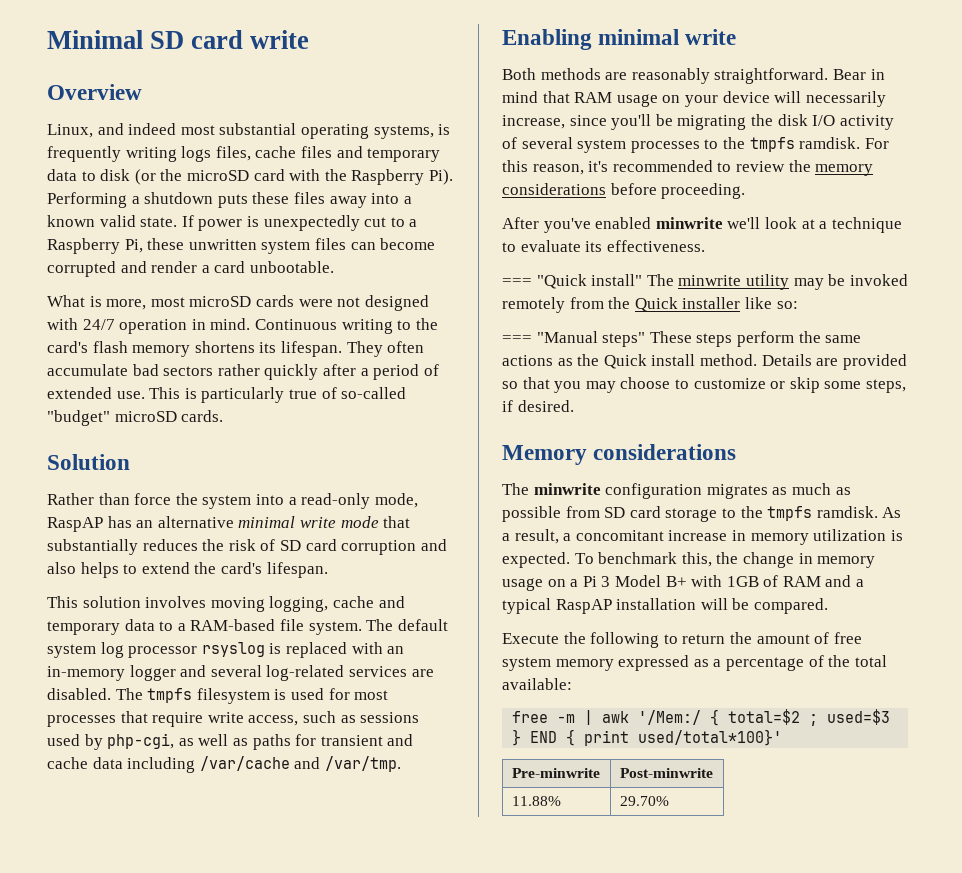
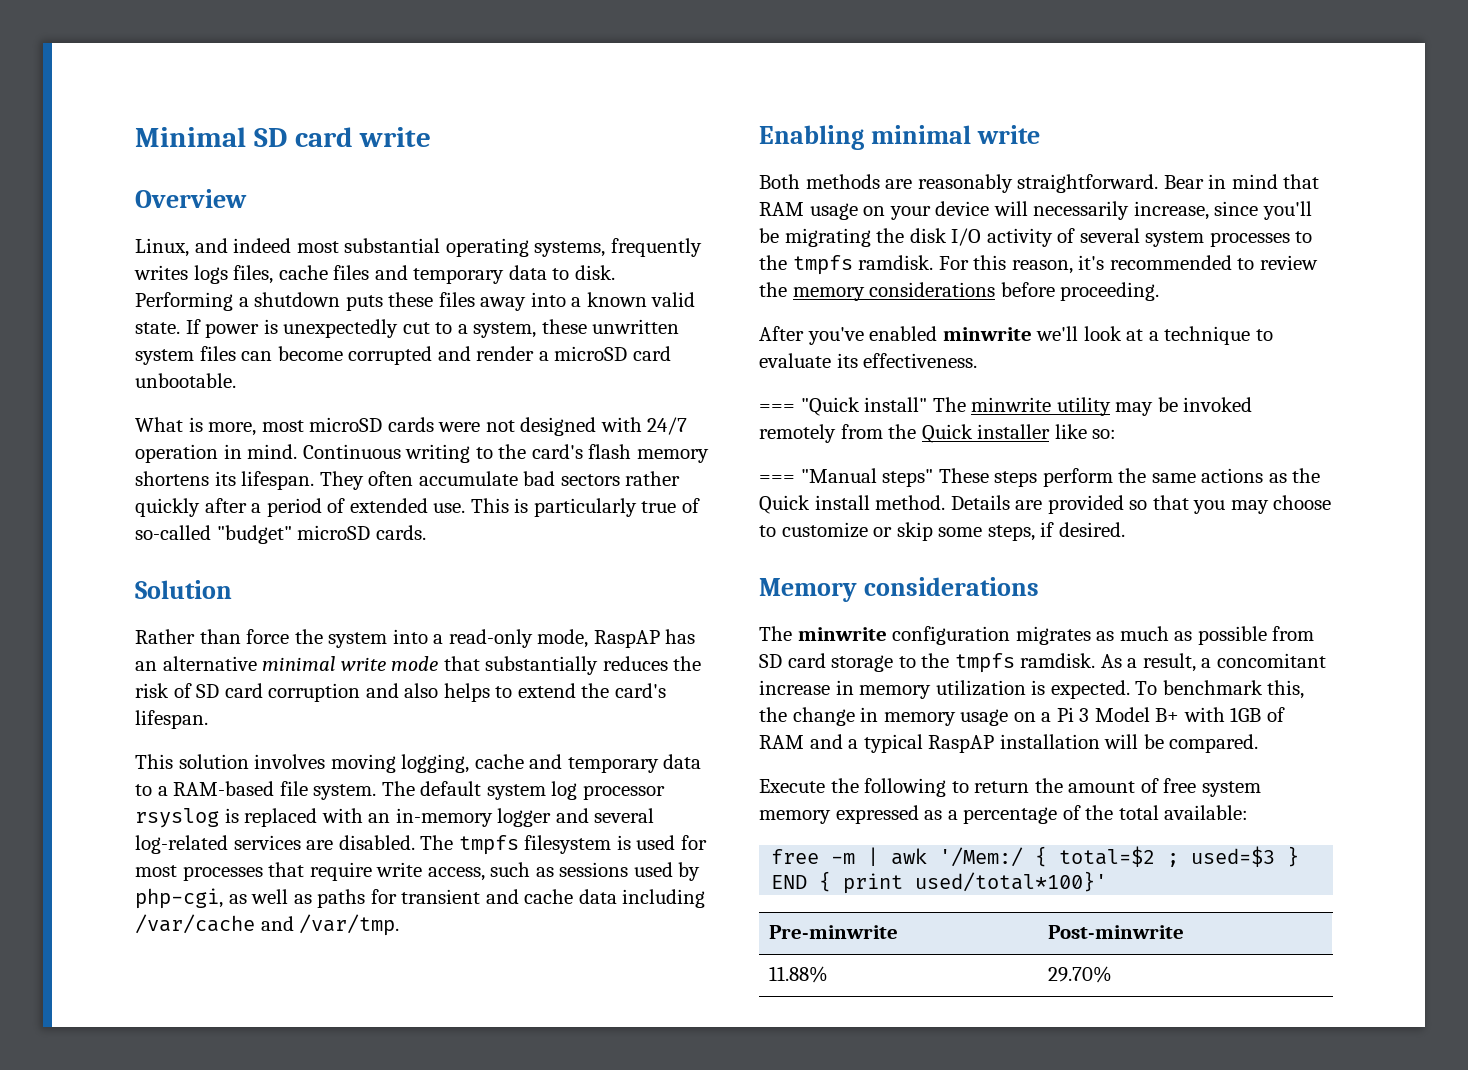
- Linux, and indeed most substantial operating systems, is frequently writing logs files, cache files and temporary data to disk (or the microSD card with the Raspberry Pi). Performing a shutdown puts these files away into a known valid state.
+ Linux, and indeed most substantial operating systems, frequently writes logs files, cache files and temporary data to disk. Performing a shutdown puts these files away into a known valid state.
- If power is unexpectedly cut to a Raspberry Pi, these unwritten system files can become corrupted and render a card unbootable.
+ If power is unexpectedly cut to a system, these unwritten system files can become corrupted and render a microSD card unbootable.

